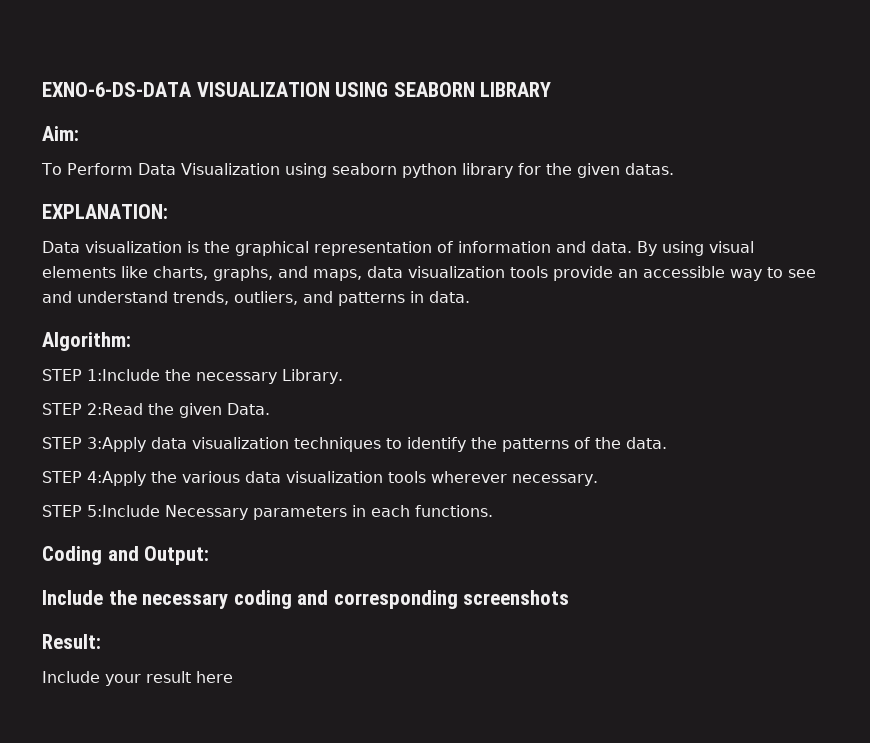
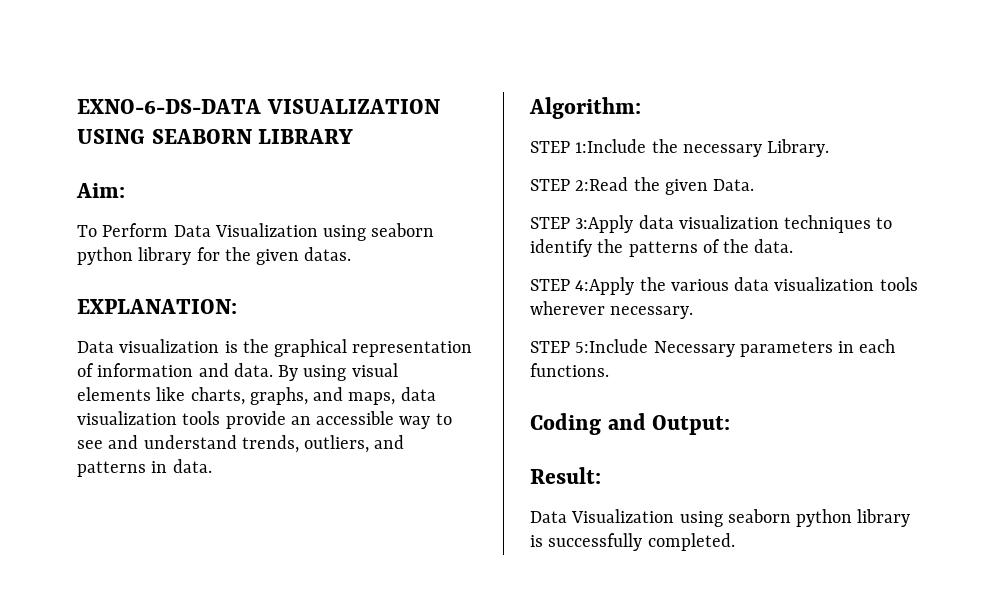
- Include the necessary coding and corresponding screenshots
  Result:
- Include your result here
+ Data Visualization using seaborn python library is successfully completed.

